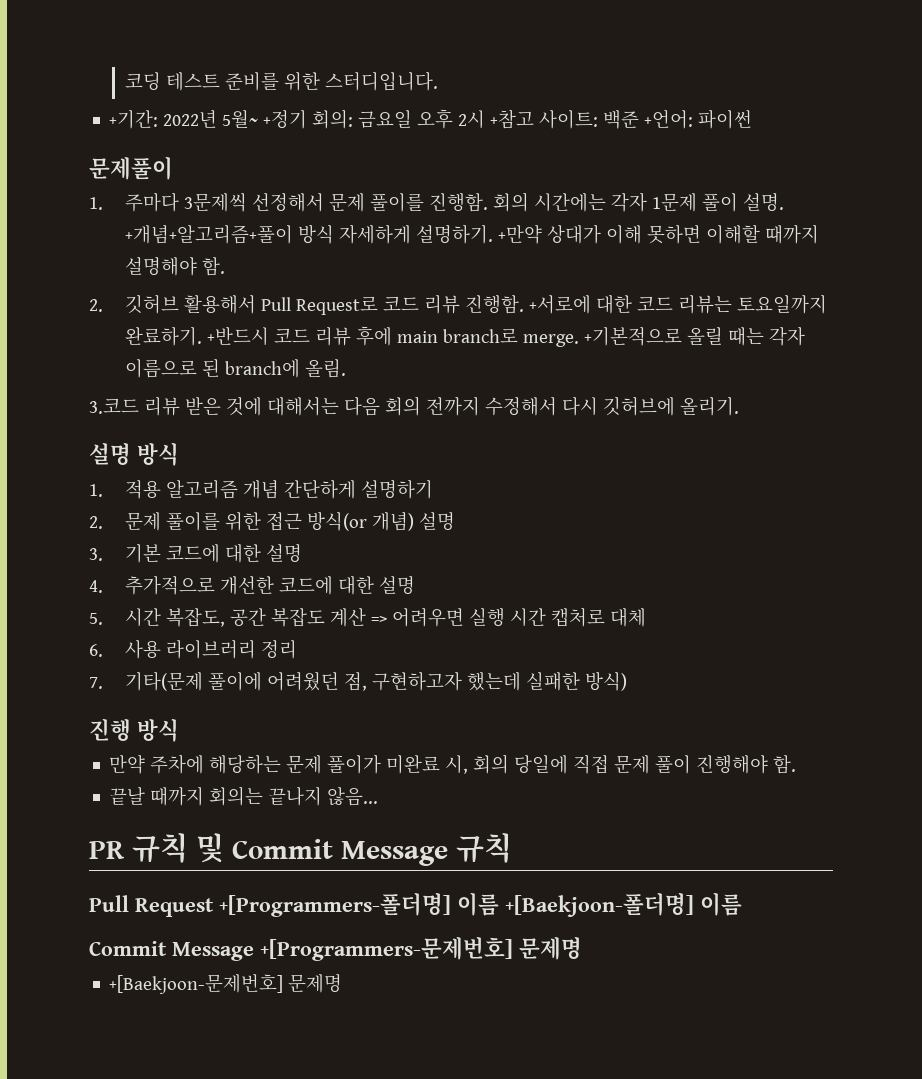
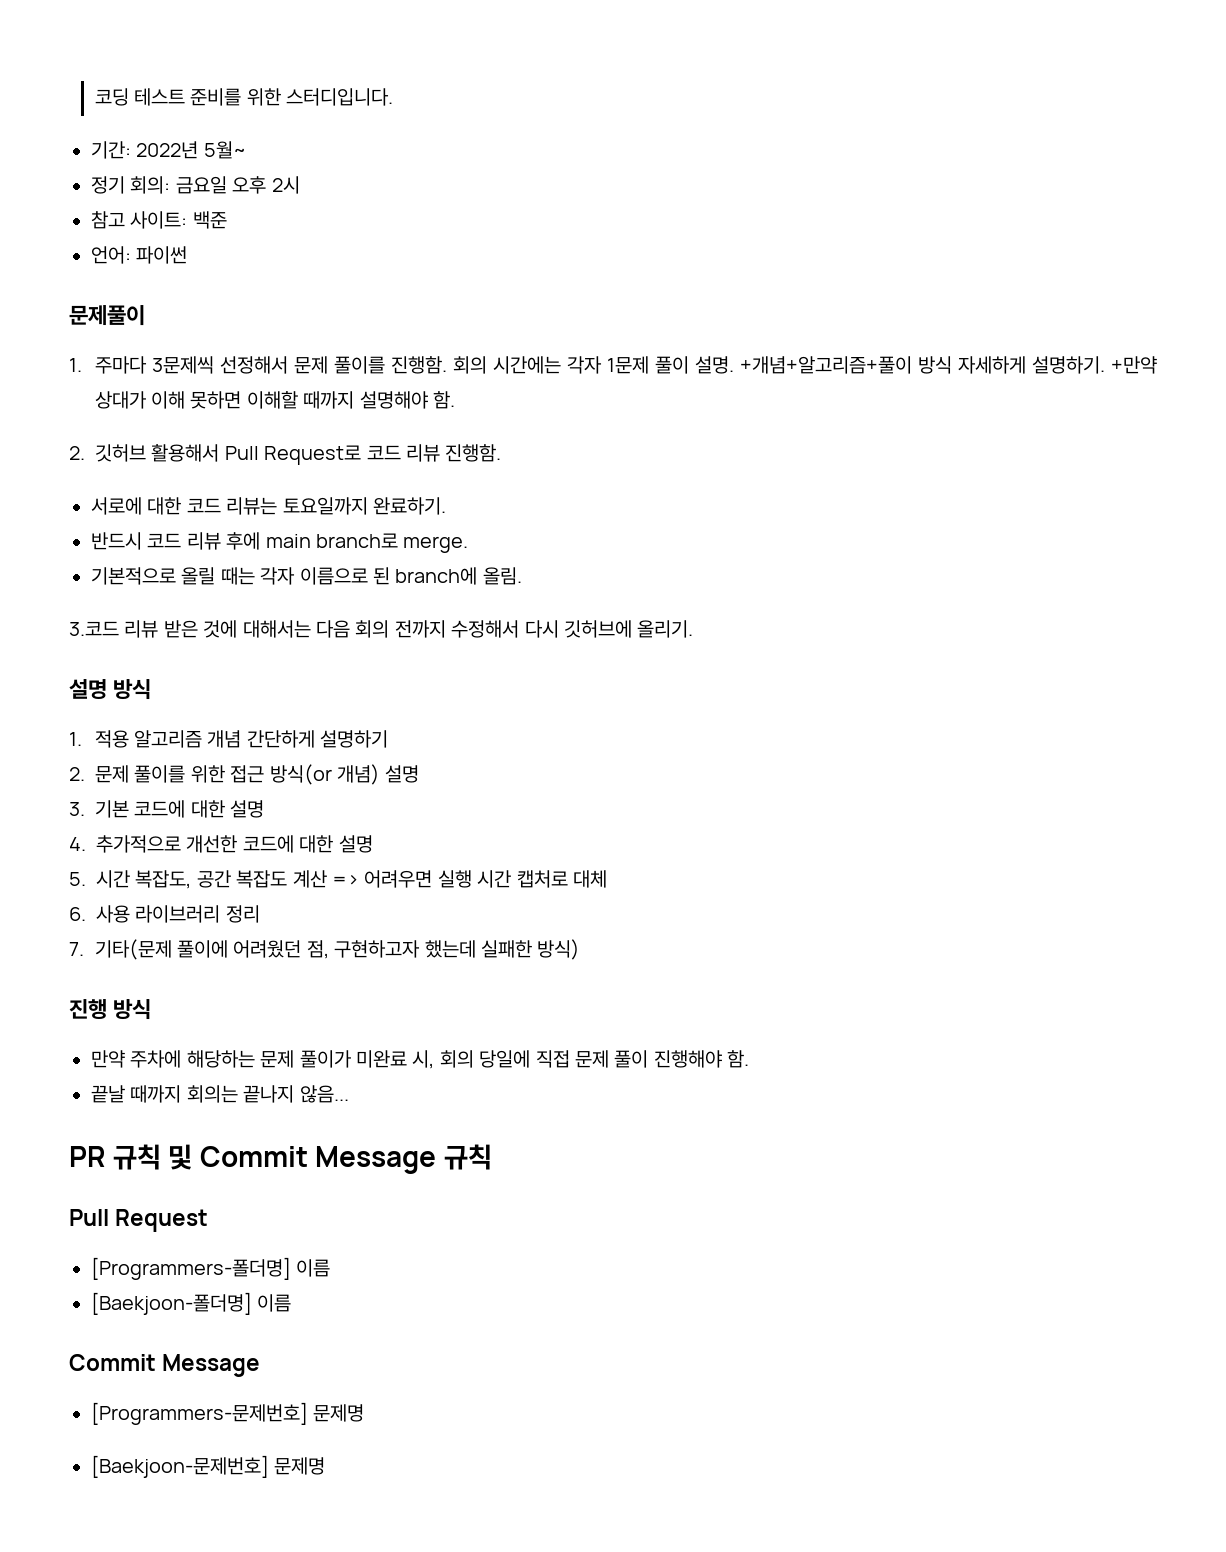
- +기간: 2022년 5월~ +정기 회의: 금요일 오후 2시 +참고 사이트: 백준 +언어: 파이썬
+ 기간: 2022년 5월~
+ 정기 회의: 금요일 오후 2시
+ 참고 사이트: 백준
+ 언어: 파이썬
- 2. 깃허브 활용해서 Pull Request로 코드 리뷰 진행함. +서로에 대한 코드 리뷰는 토요일까지 완료하기. +반드시 코드 리뷰 후에 main branch로 merge. +기본적으로 올릴 때는 각자 이름으로 된 branch에 올림.
+ 2. 깃허브 활용해서 Pull Request로 코드 리뷰 진행함.
+ 서로에 대한 코드 리뷰는 토요일까지 완료하기.
+ 반드시 코드 리뷰 후에 main branch로 merge.
+ 기본적으로 올릴 때는 각자 이름으로 된 branch에 올림.
- Pull Request +[Programmers-폴더명] 이름 +[Baekjoon-폴더명] 이름
- Commit Message +[Programmers-문제번호] 문제명
+ Pull Request
+ [Programmers-폴더명] 이름
+ [Baekjoon-폴더명] 이름
+ Commit Message
+ [Programmers-문제번호] 문제명
- +[Baekjoon-문제번호] 문제명
+ [Baekjoon-문제번호] 문제명

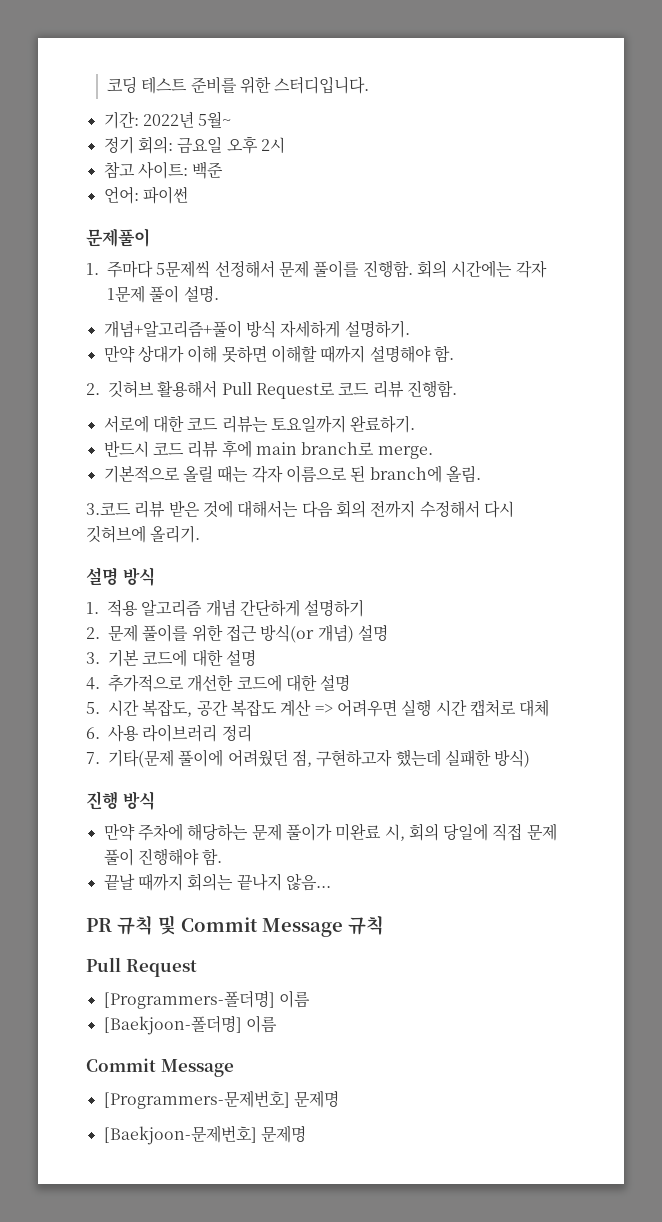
- 1. 주마다 3문제씩 선정해서 문제 풀이를 진행함.
+ 1. 주마다 5문제씩 선정해서 문제 풀이를 진행함.
- 회의 시간에는 각자 1문제 풀이 설명. +개념+알고리즘+풀이 방식 자세하게 설명하기. +만약 상대가 이해 못하면 이해할 때까지 설명해야 함.
+ 회의 시간에는 각자 1문제 풀이 설명.
+ 개념+알고리즘+풀이 방식 자세하게 설명하기.
+ 만약 상대가 이해 못하면 이해할 때까지 설명해야 함.

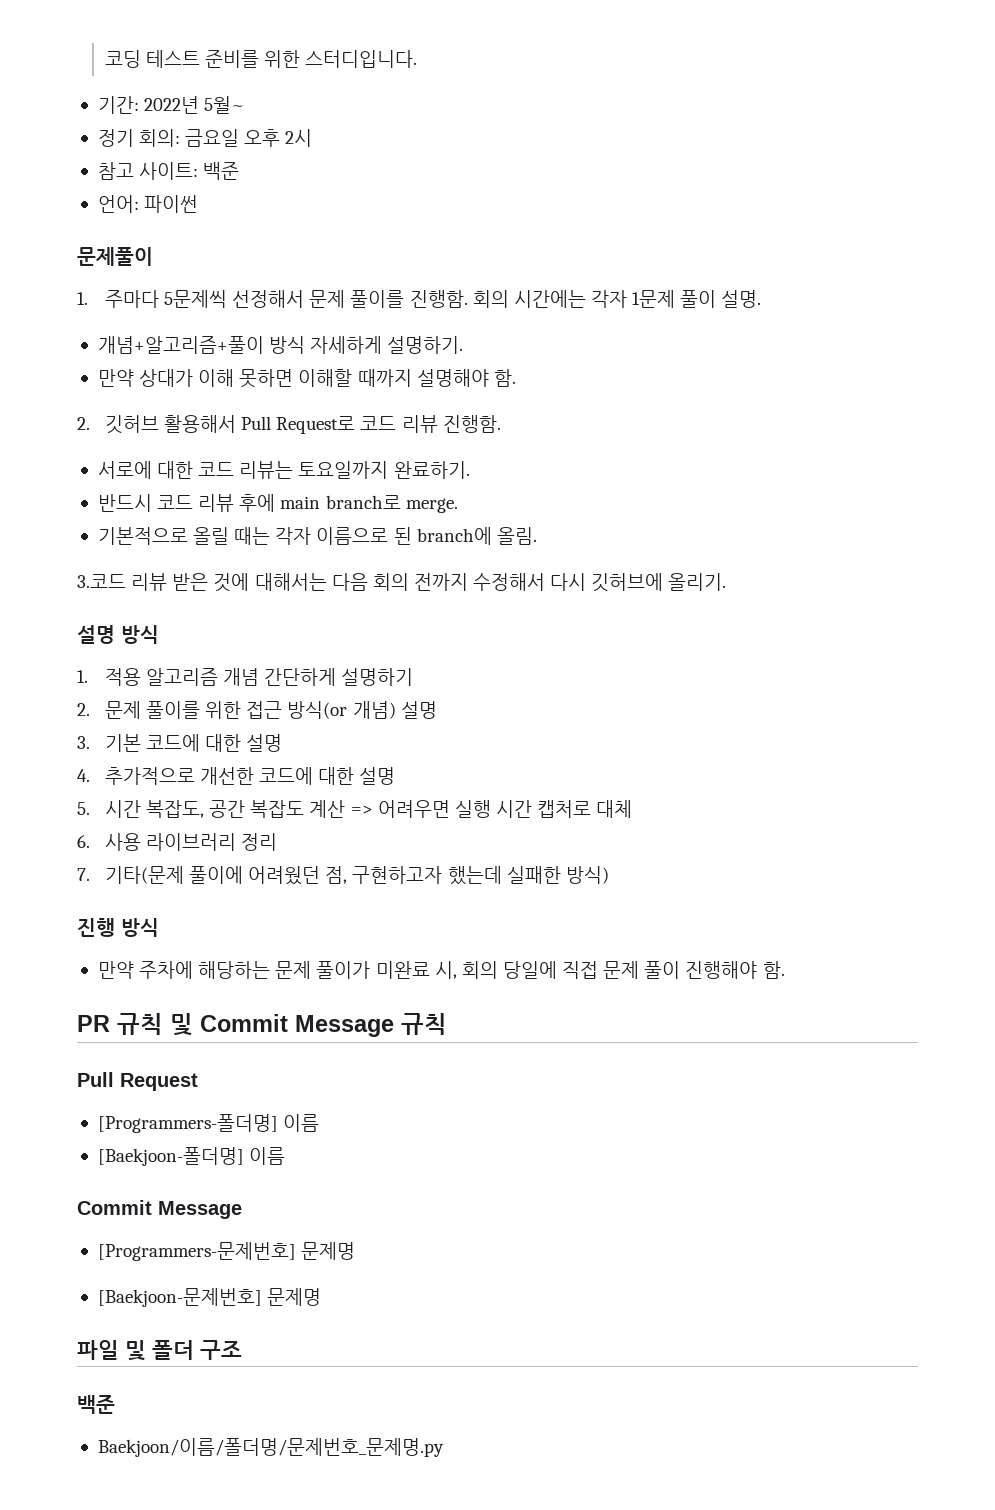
- 끝날 때까지 회의는 끝나지 않음...
+ 파일 및 폴더 구조
+ 백준
+ Baekjoon/이름/폴더명/문제번호_문제명.py

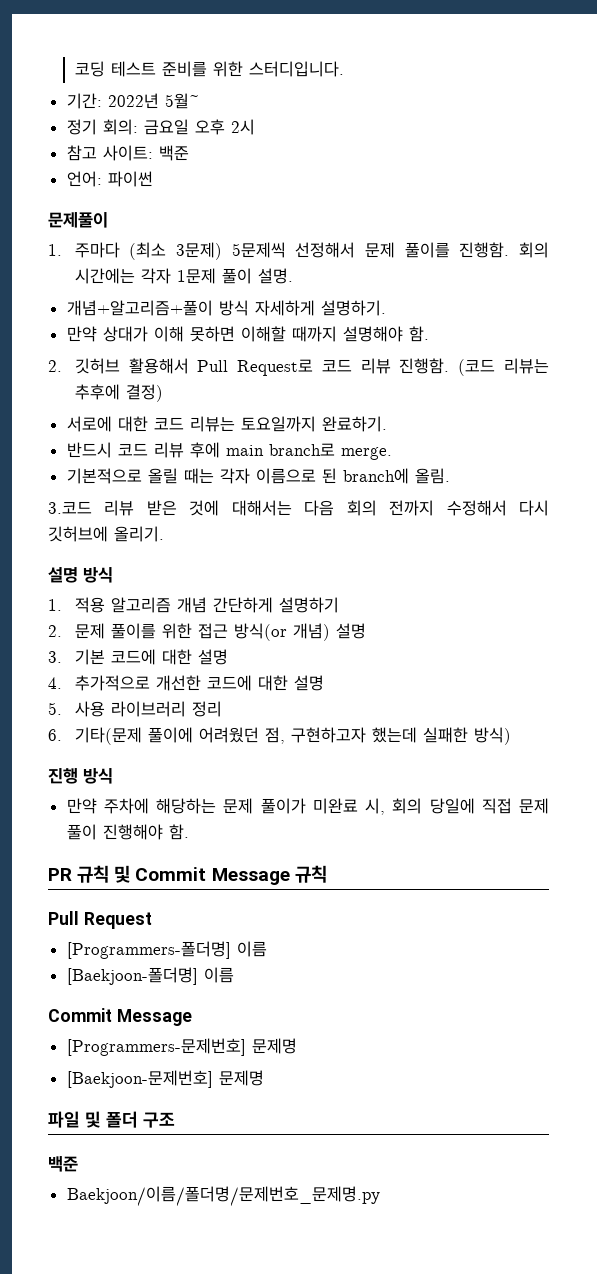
- 1. 주마다 5문제씩 선정해서 문제 풀이를 진행함.
+ 1. 주마다 (최소 3문제) 5문제씩 선정해서 문제 풀이를 진행함.
+ (코드 리뷰는 추후에 결정)
- 5. 시간 복잡도, 공간 복잡도 계산 => 어려우면 실행 시간 캡처로 대체
- 6. 사용 라이브러리 정리
+ 5. 사용 라이브러리 정리
- 7. 기타(문제 풀이에 어려웠던 점, 구현하고자 했는데 실패한 방식)
+ 6. 기타(문제 풀이에 어려웠던 점, 구현하고자 했는데 실패한 방식)

